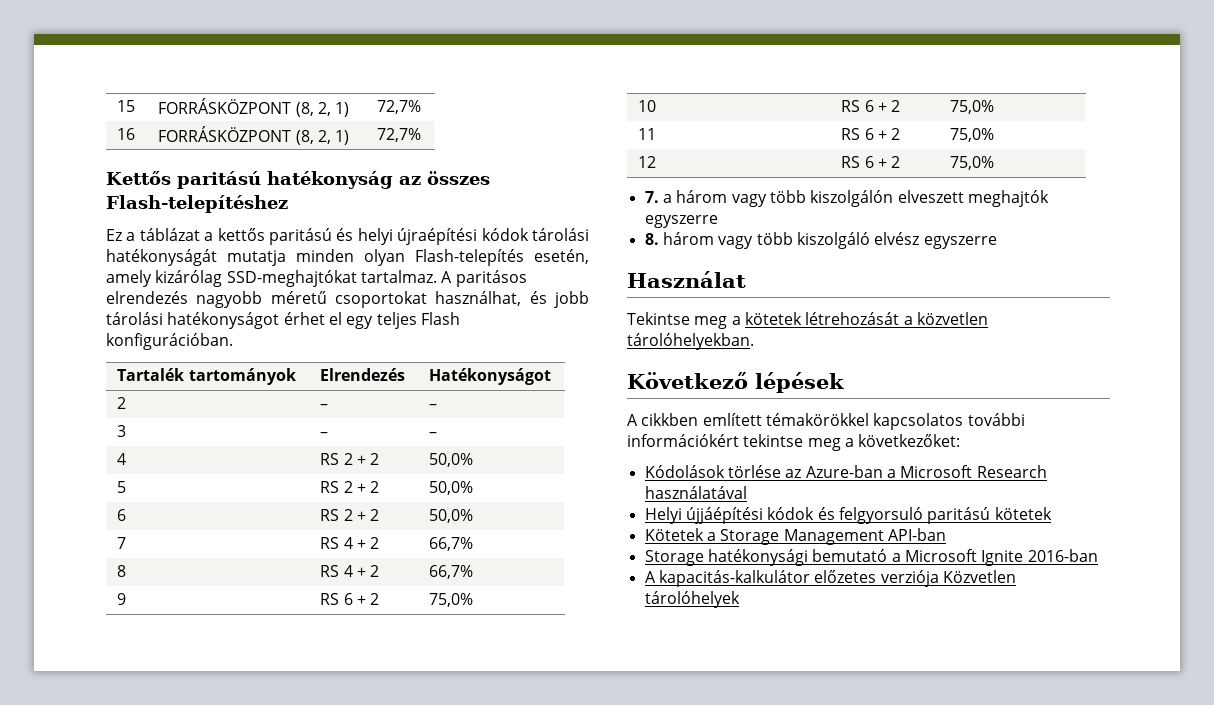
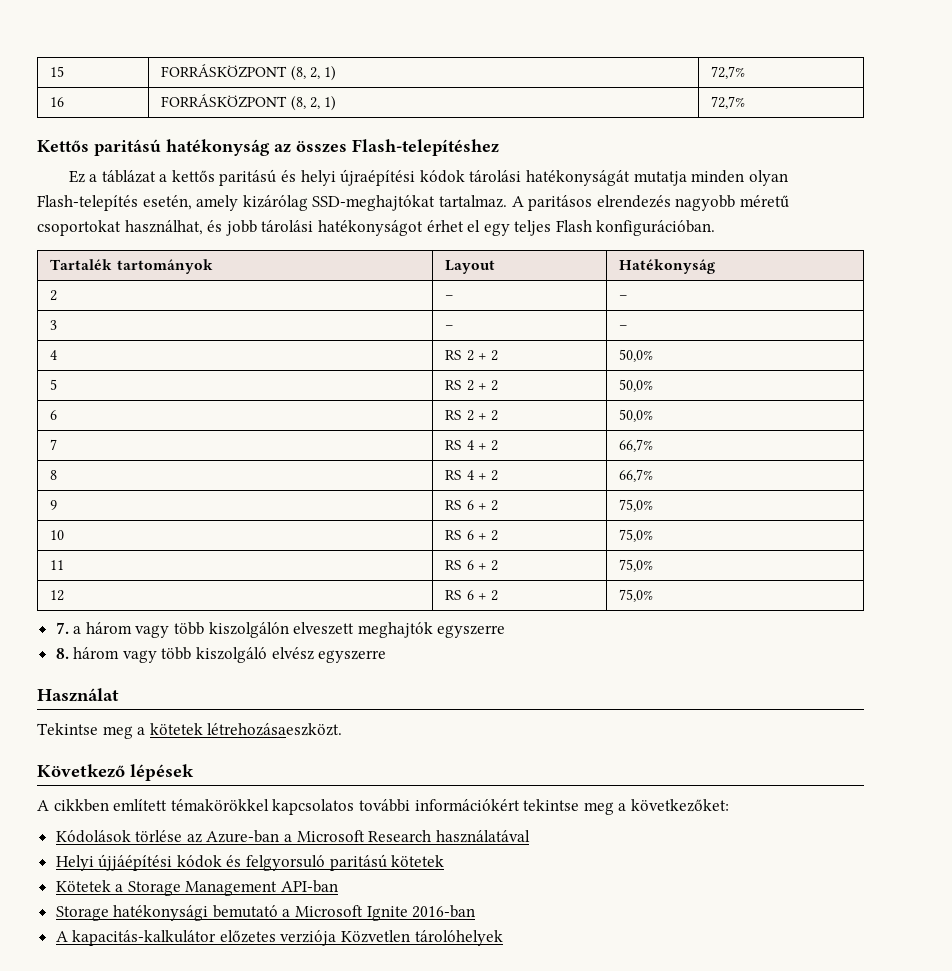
- Tartalék tartományok | Elrendezés | Hatékonyságot
+ Tartalék tartományok | Layout | Hatékonyság
- Tekintse meg a kötetek létrehozását a közvetlen tárolóhelyekban.
+ Tekintse meg a kötetek létrehozásaeszközt.

